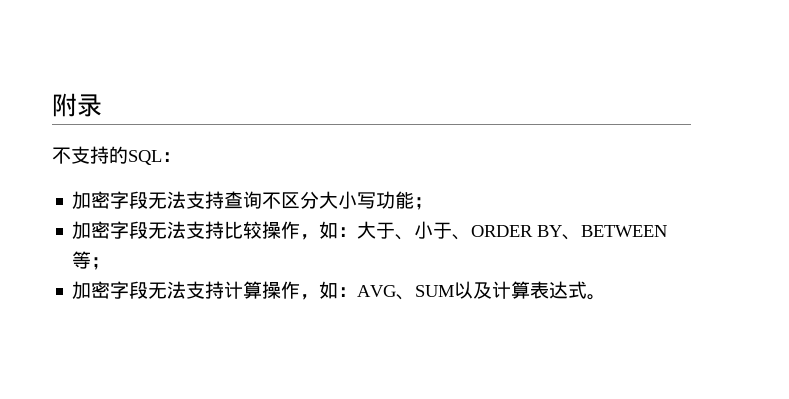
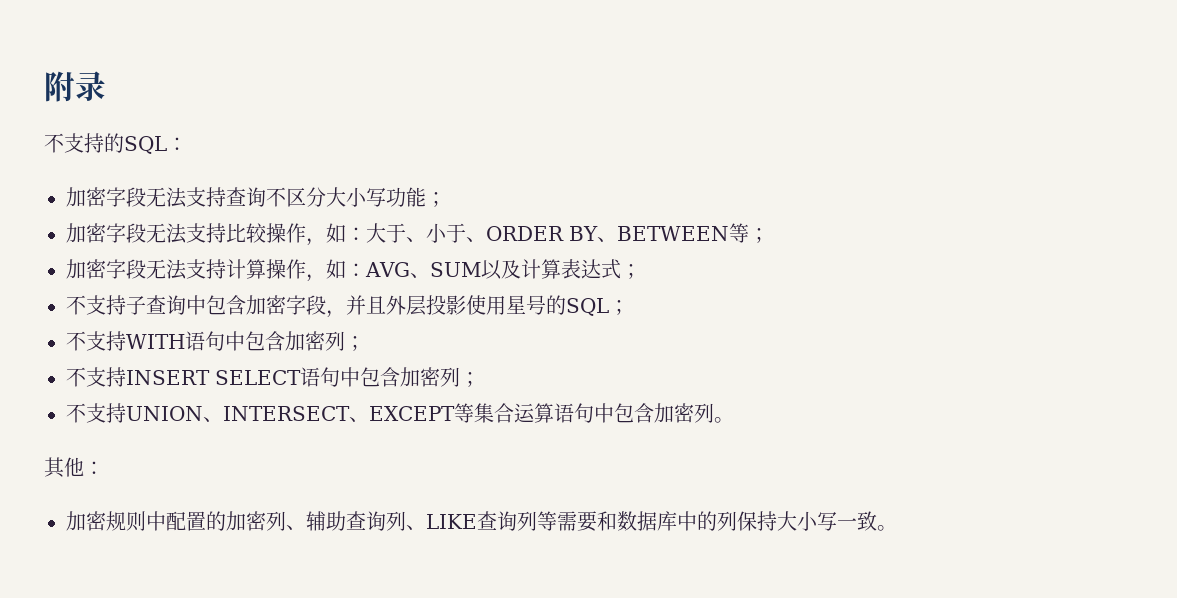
- 加密字段无法支持计算操作，如：AVG、SUM以及计算表达式。
+ 加密字段无法支持计算操作，如：AVG、SUM以及计算表达式；
+ 不支持子查询中包含加密字段，并且外层投影使用星号的SQL；
+ 不支持WITH语句中包含加密列；
+ 不支持INSERT SELECT语句中包含加密列；
+ 不支持UNION、INTERSECT、EXCEPT等集合运算语句中包含加密列。
+ 其他：
+ 加密规则中配置的加密列、辅助查询列、LIKE查询列等需要和数据库中的列保持大小写一致。

